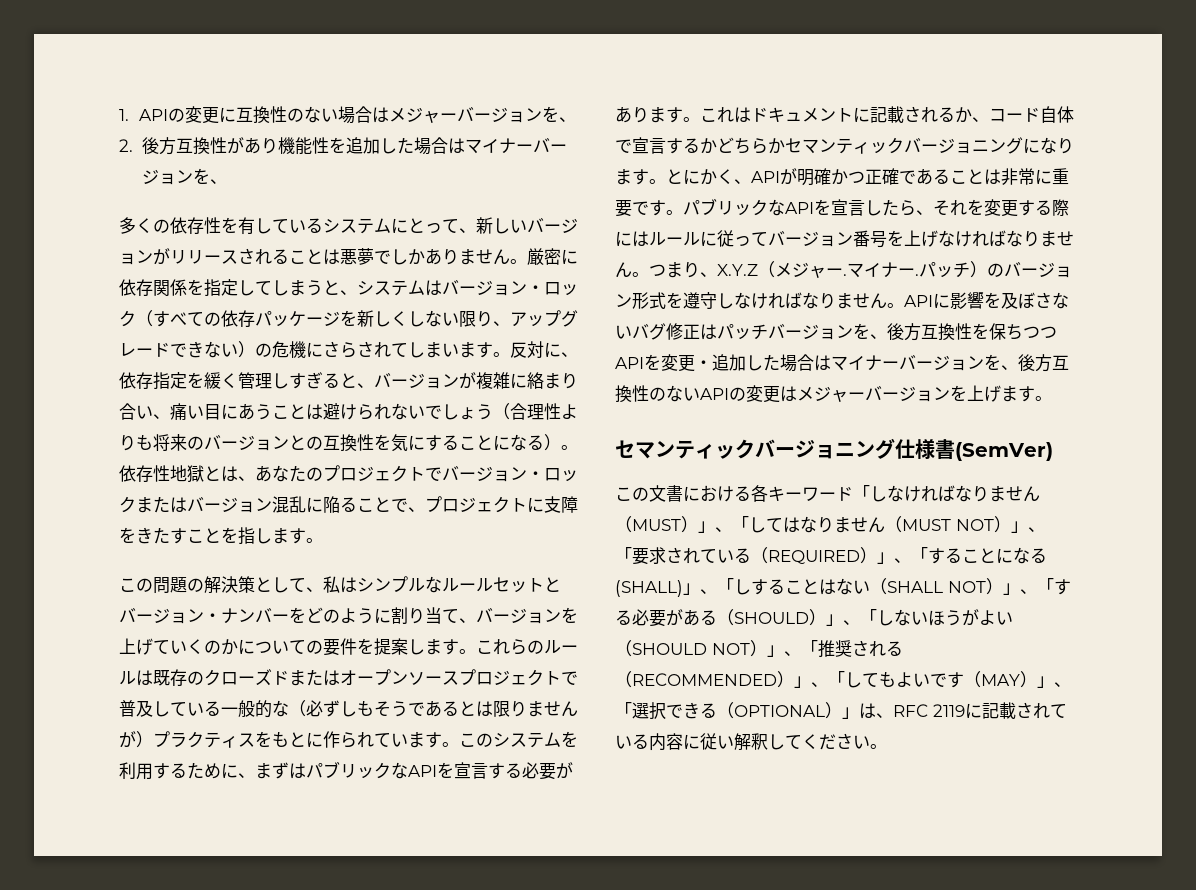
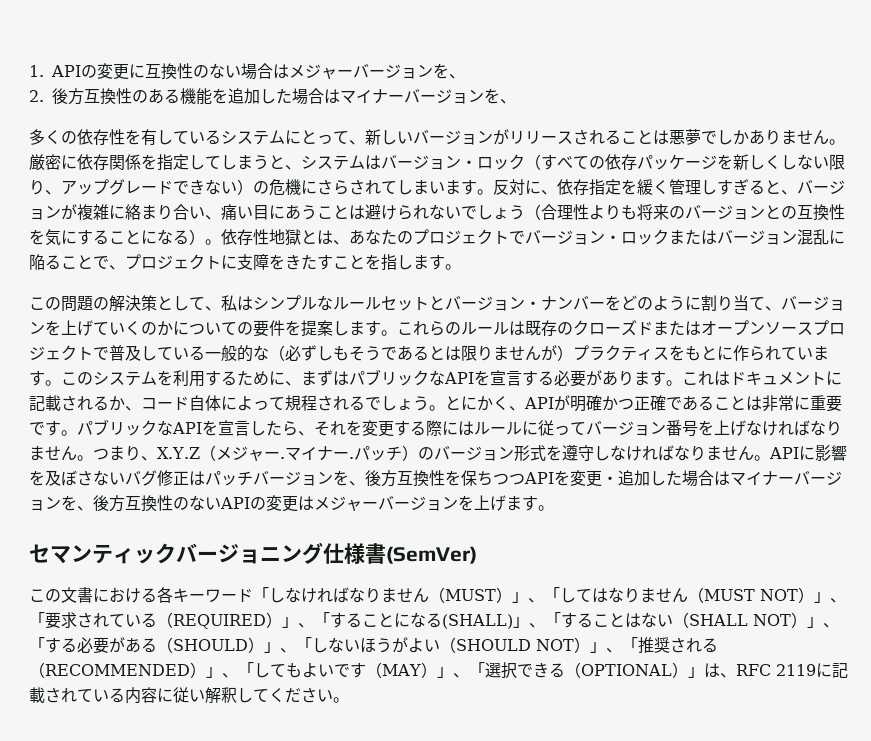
- 2.後方互換性があり機能性を追加した場合はマイナーバージョンを、
+ 2.後方互換性のある機能を追加した場合はマイナーバージョンを、
- これはドキュメントに記載されるか、コード自体で宣言するかどちらかセマンティックバージョニングになります。
+ これはドキュメントに記載されるか、コード自体によって規程されるでしょう。
- この文書における各キーワード「しなければなりません（MUST）」、「してはなりません（MUST NOT）」、「要求されている（REQUIRED）」、「することになる(SHALL)」、「しすることはない（SHALL NOT）」、「する必要がある（SHOULD）」、「しないほうがよい（SHOULD NOT）」、「推奨される（RECOMMENDED）」、「してもよいです（MAY）」、「選択できる（OPTIONAL）」は、RFC 2119に記載されている内容に従い解釈してください。
+ この文書における各キーワード「しなければなりません（MUST）」、「してはなりません（MUST NOT）」、「要求されている（REQUIRED）」、「することになる(SHALL)」、「することはない（SHALL NOT）」、「する必要がある（SHOULD）」、「しないほうがよい（SHOULD NOT）」、「推奨される（RECOMMENDED）」、「してもよいです（MAY）」、「選択できる（OPTIONAL）」は、RFC 2119に記載されている内容に従い解釈してください。

